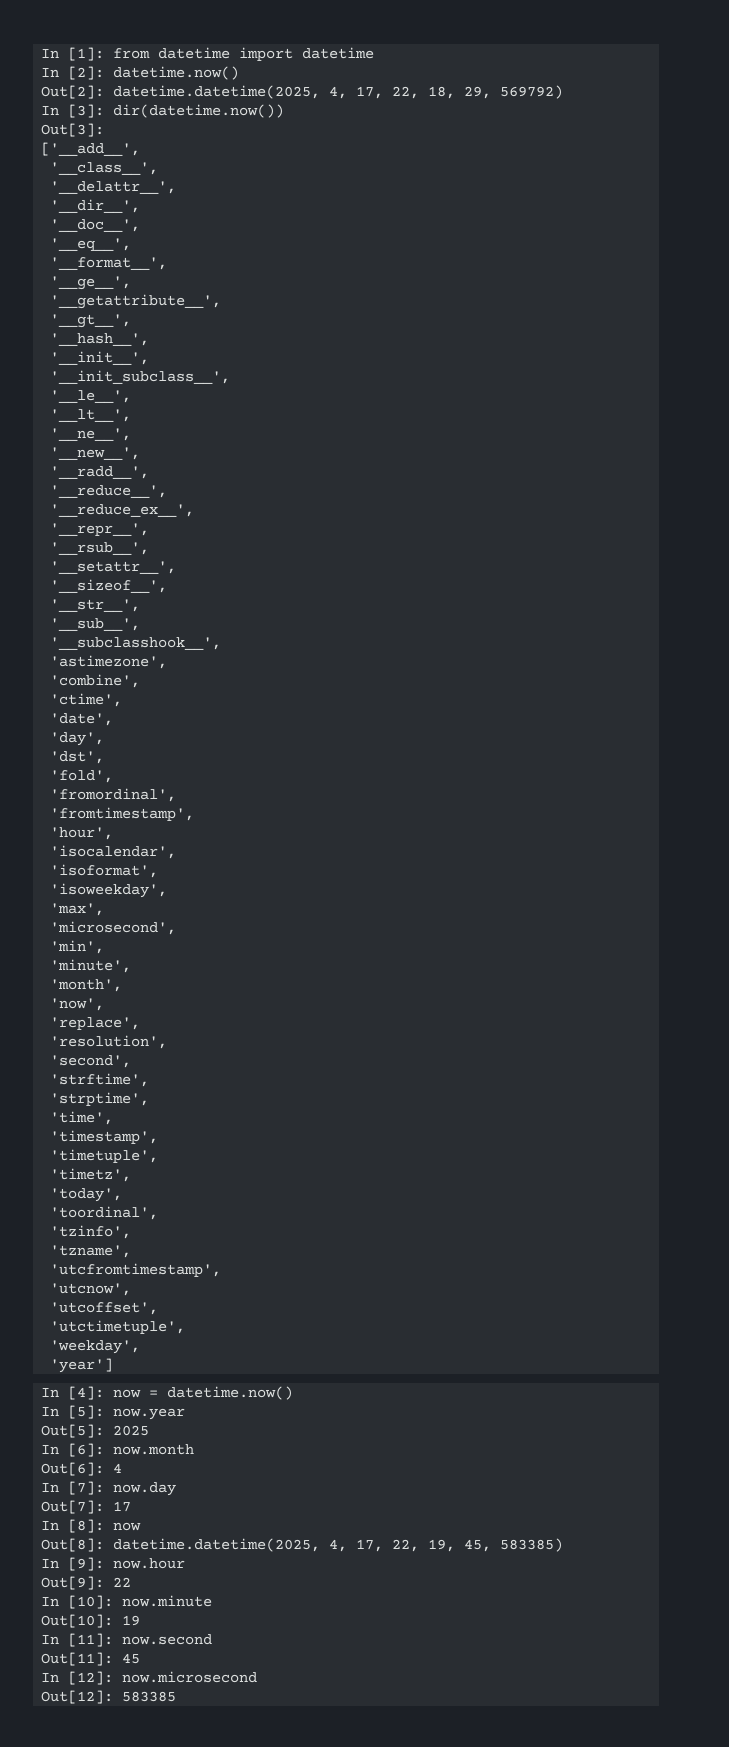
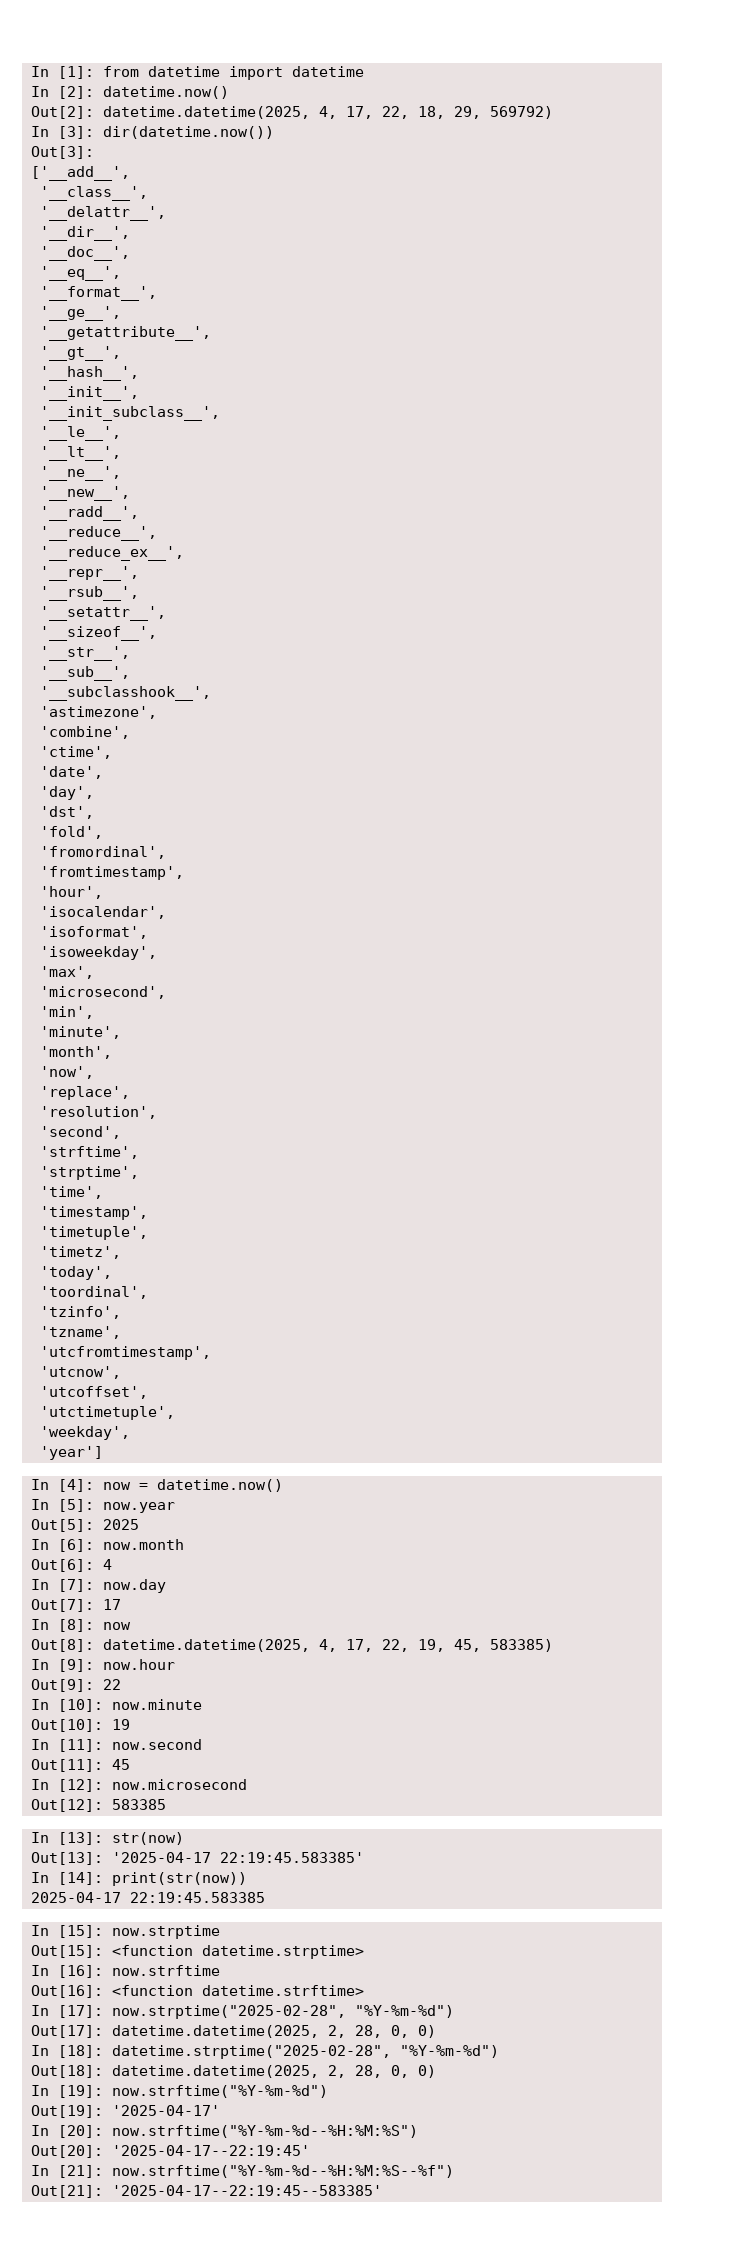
+ In [13]: str(now)
+ Out[13]: '2025-04-17 22:19:45.583385'
+ In [14]: print(str(now))
+ 2025-04-17 22:19:45.583385
+ In [15]: now.strptime
+ Out[15]: <function datetime.strptime>
+ In [16]: now.strftime
+ Out[16]: <function datetime.strftime>
+ In [17]: now.strptime("2025-02-28", "%Y-%m-%d")
+ Out[17]: datetime.datetime(2025, 2, 28, 0, 0)
+ In [18]: datetime.strptime("2025-02-28", "%Y-%m-%d")
+ Out[18]: datetime.datetime(2025, 2, 28, 0, 0)
+ In [19]: now.strftime("%Y-%m-%d")
+ Out[19]: '2025-04-17'
+ In [20]: now.strftime("%Y-%m-%d--%H:%M:%S")
+ Out[20]: '2025-04-17--22:19:45'
+ In [21]: now.strftime("%Y-%m-%d--%H:%M:%S--%f")
+ Out[21]: '2025-04-17--22:19:45--583385'

